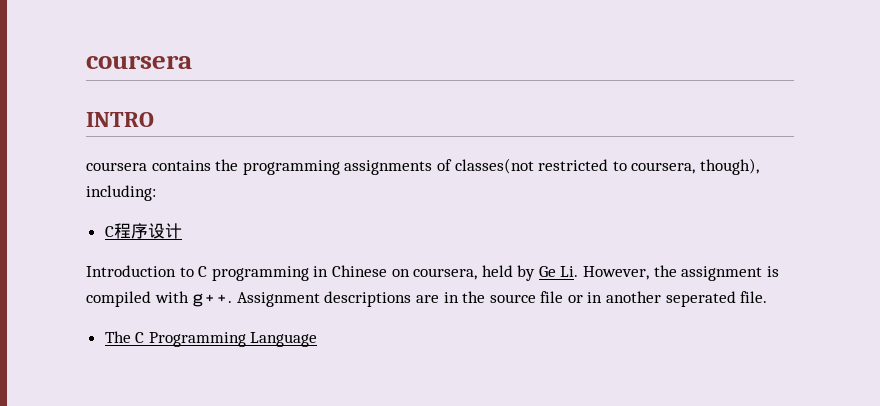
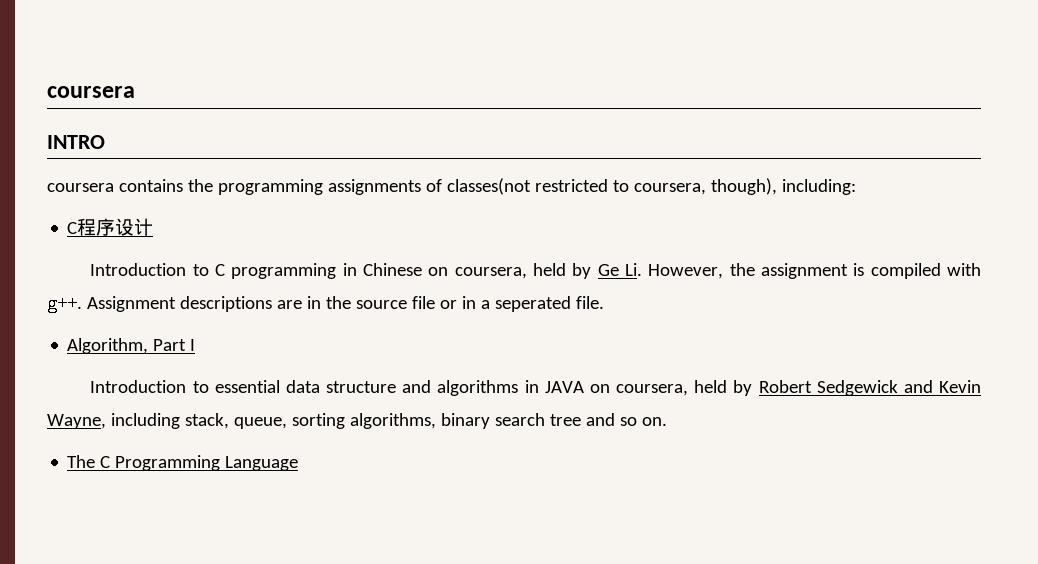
- Assignment descriptions are in the source file or in another seperated file.
+ Assignment descriptions are in the source file or in a seperated file.
+ Algorithm, Part I
+ Introduction to essential data structure and algorithms in JAVA on coursera, held by Robert Sedgewick and Kevin Wayne, including stack, queue, sorting algorithms, binary search tree and so on.

